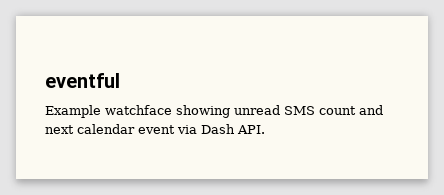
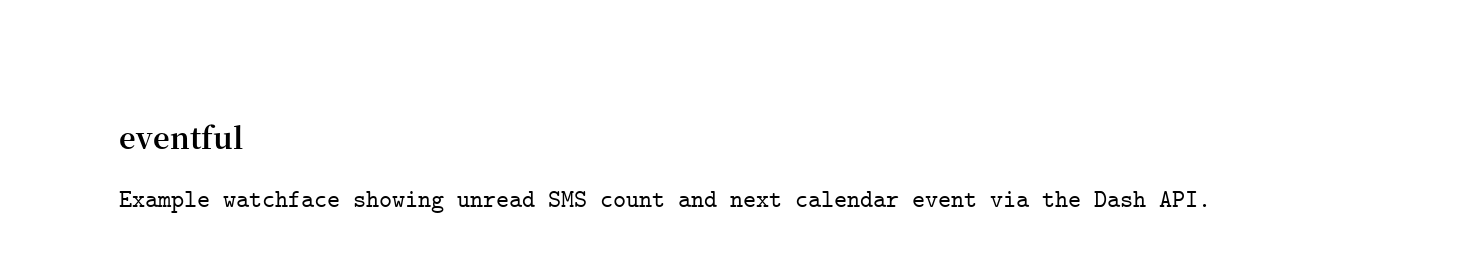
- Example watchface showing unread SMS count and next calendar event via Dash API.
+ Example watchface showing unread SMS count and next calendar event via the Dash API.

